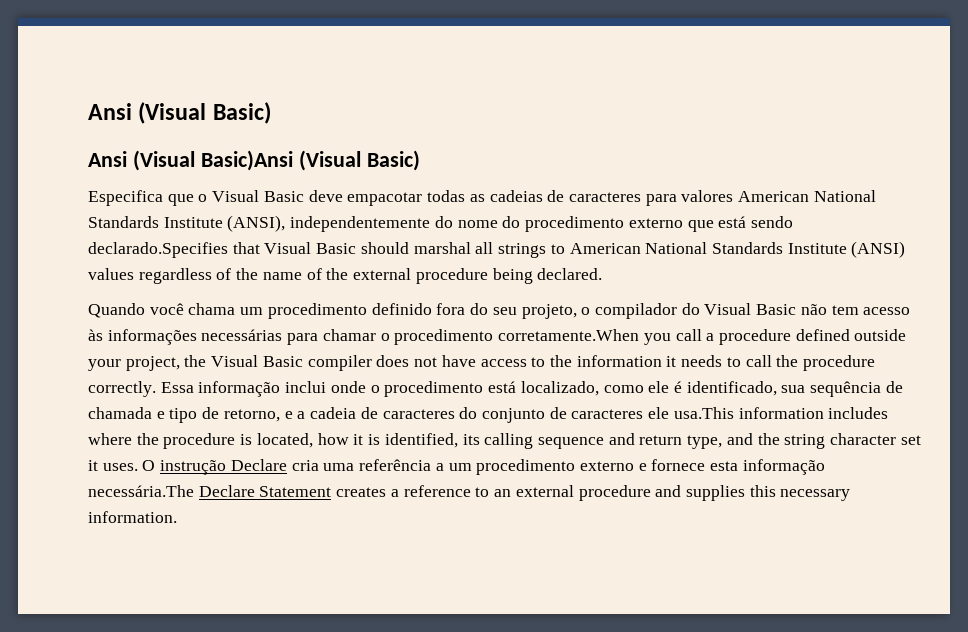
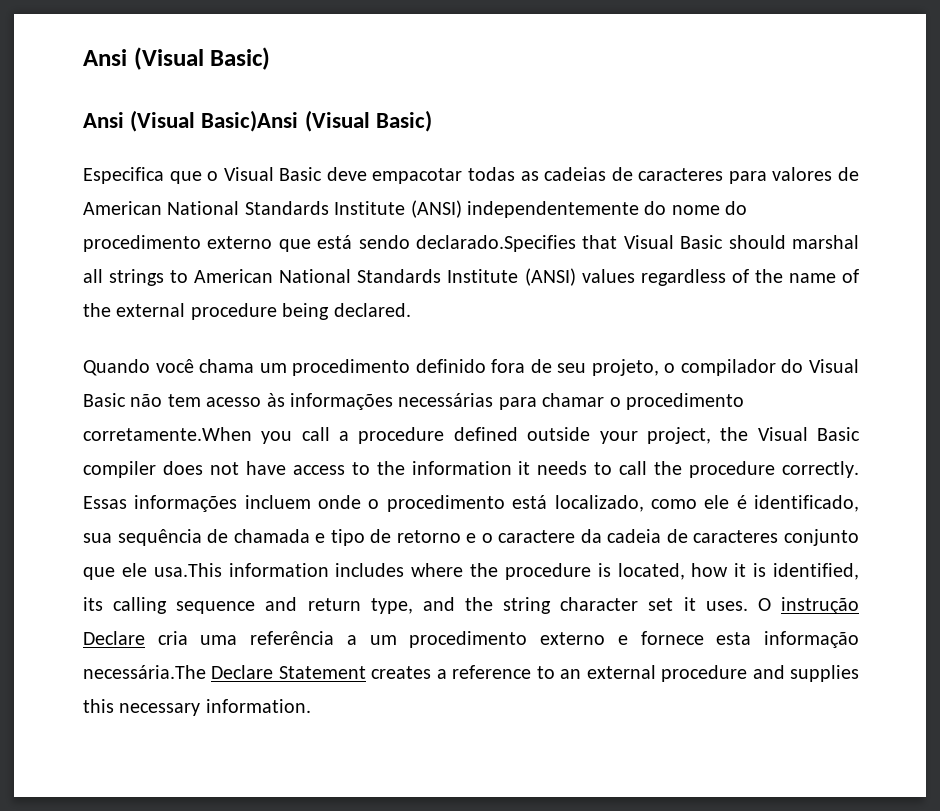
- Especifica que o Visual Basic deve empacotar todas as cadeias de caracteres para valores American National Standards Institute (ANSI), independentemente do nome do procedimento externo que está sendo declarado.Specifies that Visual Basic should marshal all strings to American National Standards Institute (ANSI) values regardless of the name of the external procedure being declared.
+ Especifica que o Visual Basic deve empacotar todas as cadeias de caracteres para valores de American National Standards Institute (ANSI) independentemente do nome do procedimento externo que está sendo declarado.Specifies that Visual Basic should marshal all strings to American National Standards Institute (ANSI) values regardless of the name of the external procedure being declared.
- Quando você chama um procedimento definido fora do seu projeto, o compilador do Visual Basic não tem acesso às informações necessárias para chamar o procedimento corretamente.When you call a procedure defined outside your project, the Visual Basic compiler does not have access to the information it needs to call the procedure correctly.
+ Quando você chama um procedimento definido fora de seu projeto, o compilador do Visual Basic não tem acesso às informações necessárias para chamar o procedimento corretamente.When you call a procedure defined outside your project, the Visual Basic compiler does not have access to the information it needs to call the procedure correctly.
- Essa informação inclui onde o procedimento está localizado, como ele é identificado, sua sequência de chamada e tipo de retorno, e a cadeia de caracteres do conjunto de caracteres ele usa.This information includes where the procedure is located, how it is identified, its calling sequence and return type, and the string character set it uses.
+ Essas informações incluem onde o procedimento está localizado, como ele é identificado, sua sequência de chamada e tipo de retorno e o caractere da cadeia de caracteres conjunto que ele usa.This information includes where the procedure is located, how it is identified, its calling sequence and return type, and the string character set it uses.

